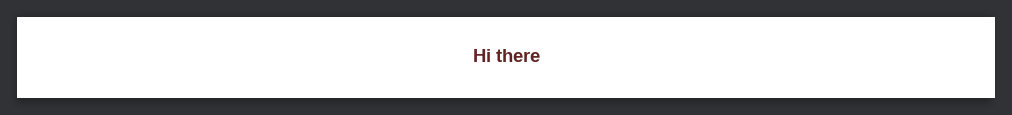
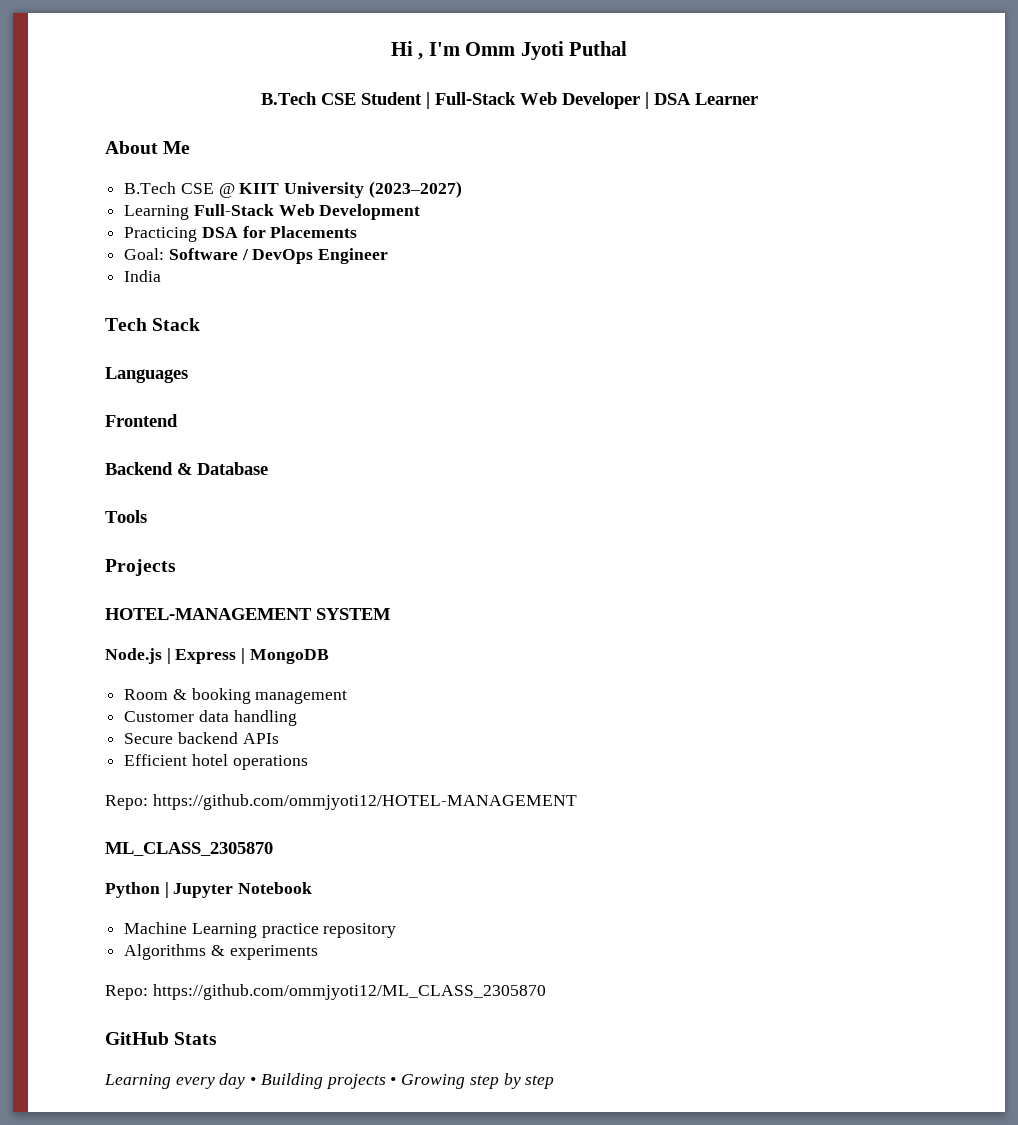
- Hi there
+ Hi , I'm Omm Jyoti Puthal
+ B.Tech CSE Student | Full-Stack Web Developer | DSA Learner
+ About Me
+ B.Tech CSE @ KIIT University (2023–2027)
+ Learning Full-Stack Web Development
+ Practicing DSA for Placements
+ Goal: Software / DevOps Engineer
+ India
+ Tech Stack
+ Languages
+ Frontend
+ Backend & Database
+ Tools
+ Projects
+ HOTEL-MANAGEMENT SYSTEM
+ Node.js | Express | MongoDB
+ Room & booking management
+ Customer data handling
+ Secure backend APIs
+ Efficient hotel operations
+ Repo: https://github.com/ommjyoti12/HOTEL-MANAGEMENT
+ ML_CLASS_2305870
+ Python | Jupyter Notebook
+ Machine Learning practice repository
+ Algorithms & experiments
+ Repo: https://github.com/ommjyoti12/ML_CLASS_2305870
+ GitHub Stats
+ Learning every day • Building projects • Growing step by step

